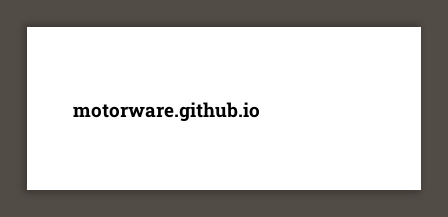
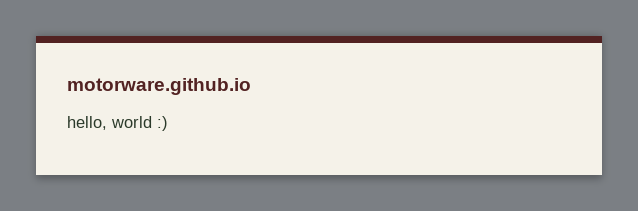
+ hello, world :)

